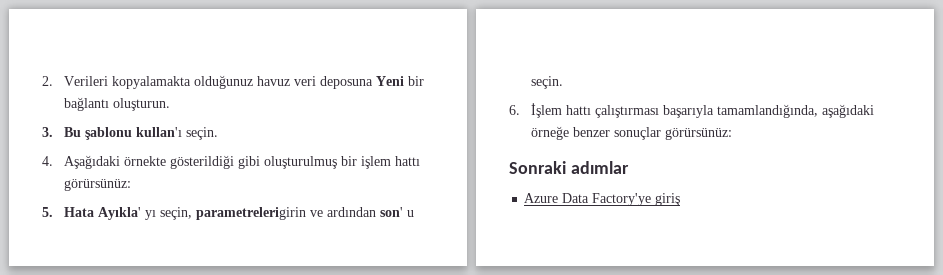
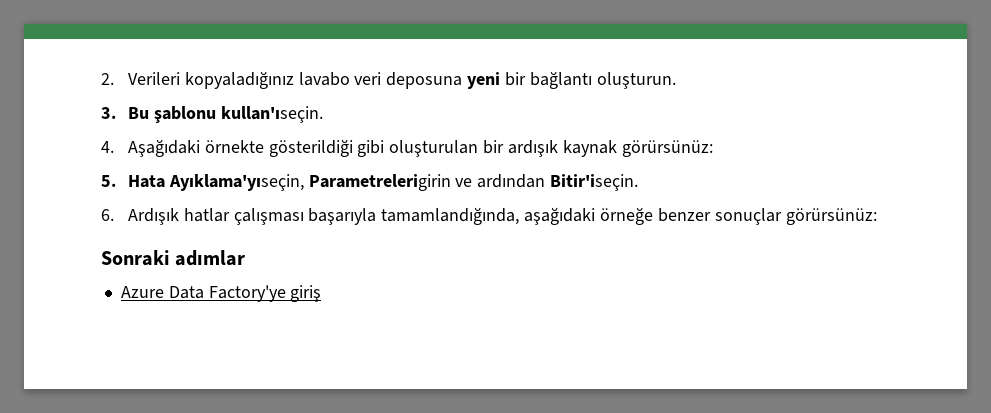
- 2. Verileri kopyalamakta olduğunuz havuz veri deposuna Yeni bir bağlantı oluşturun.
+ 2. Verileri kopyaladığınız lavabo veri deposuna yeni bir bağlantı oluşturun.
- 3. Bu şablonu kullan'ı seçin.
+ 3. Bu şablonu kullan'ıseçin.
- 4. Aşağıdaki örnekte gösterildiği gibi oluşturulmuş bir işlem hattı görürsünüz:
+ 4. Aşağıdaki örnekte gösterildiği gibi oluşturulan bir ardışık kaynak görürsünüz:
- 5. Hata Ayıkla' yı seçin, parametrelerigirin ve ardından son' u seçin.
- 6. İşlem hattı çalıştırması başarıyla tamamlandığında, aşağıdaki örneğe benzer sonuçlar görürsünüz:
+ 5. Hata Ayıklama'yıseçin, Parametrelerigirin ve ardından Bitir'iseçin.
+ 6. Ardışık hatlar çalışması başarıyla tamamlandığında, aşağıdaki örneğe benzer sonuçlar görürsünüz:

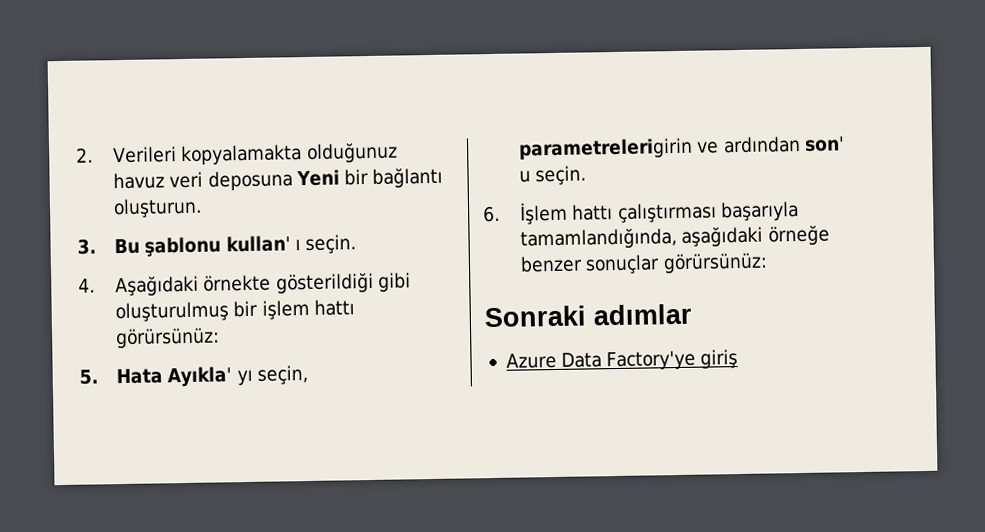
- 2. Verileri kopyaladığınız lavabo veri deposuna yeni bir bağlantı oluşturun.
+ 2. Verileri kopyalamakta olduğunuz havuz veri deposuna Yeni bir bağlantı oluşturun.
- 3. Bu şablonu kullan'ıseçin.
+ 3. Bu şablonu kullan' ı seçin.
- 4. Aşağıdaki örnekte gösterildiği gibi oluşturulan bir ardışık kaynak görürsünüz:
+ 4. Aşağıdaki örnekte gösterildiği gibi oluşturulmuş bir işlem hattı görürsünüz:
- 5. Hata Ayıklama'yıseçin, Parametrelerigirin ve ardından Bitir'iseçin.
- 6. Ardışık hatlar çalışması başarıyla tamamlandığında, aşağıdaki örneğe benzer sonuçlar görürsünüz:
+ 5. Hata Ayıkla' yı seçin, parametrelerigirin ve ardından son' u seçin.
+ 6. İşlem hattı çalıştırması başarıyla tamamlandığında, aşağıdaki örneğe benzer sonuçlar görürsünüz:

